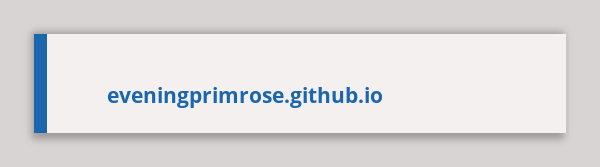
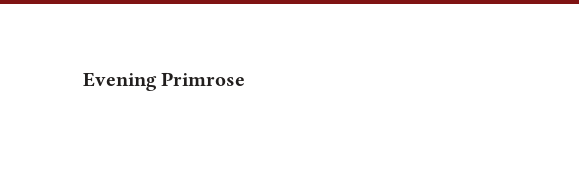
- eveningprimrose.github.io
+ Evening Primrose

